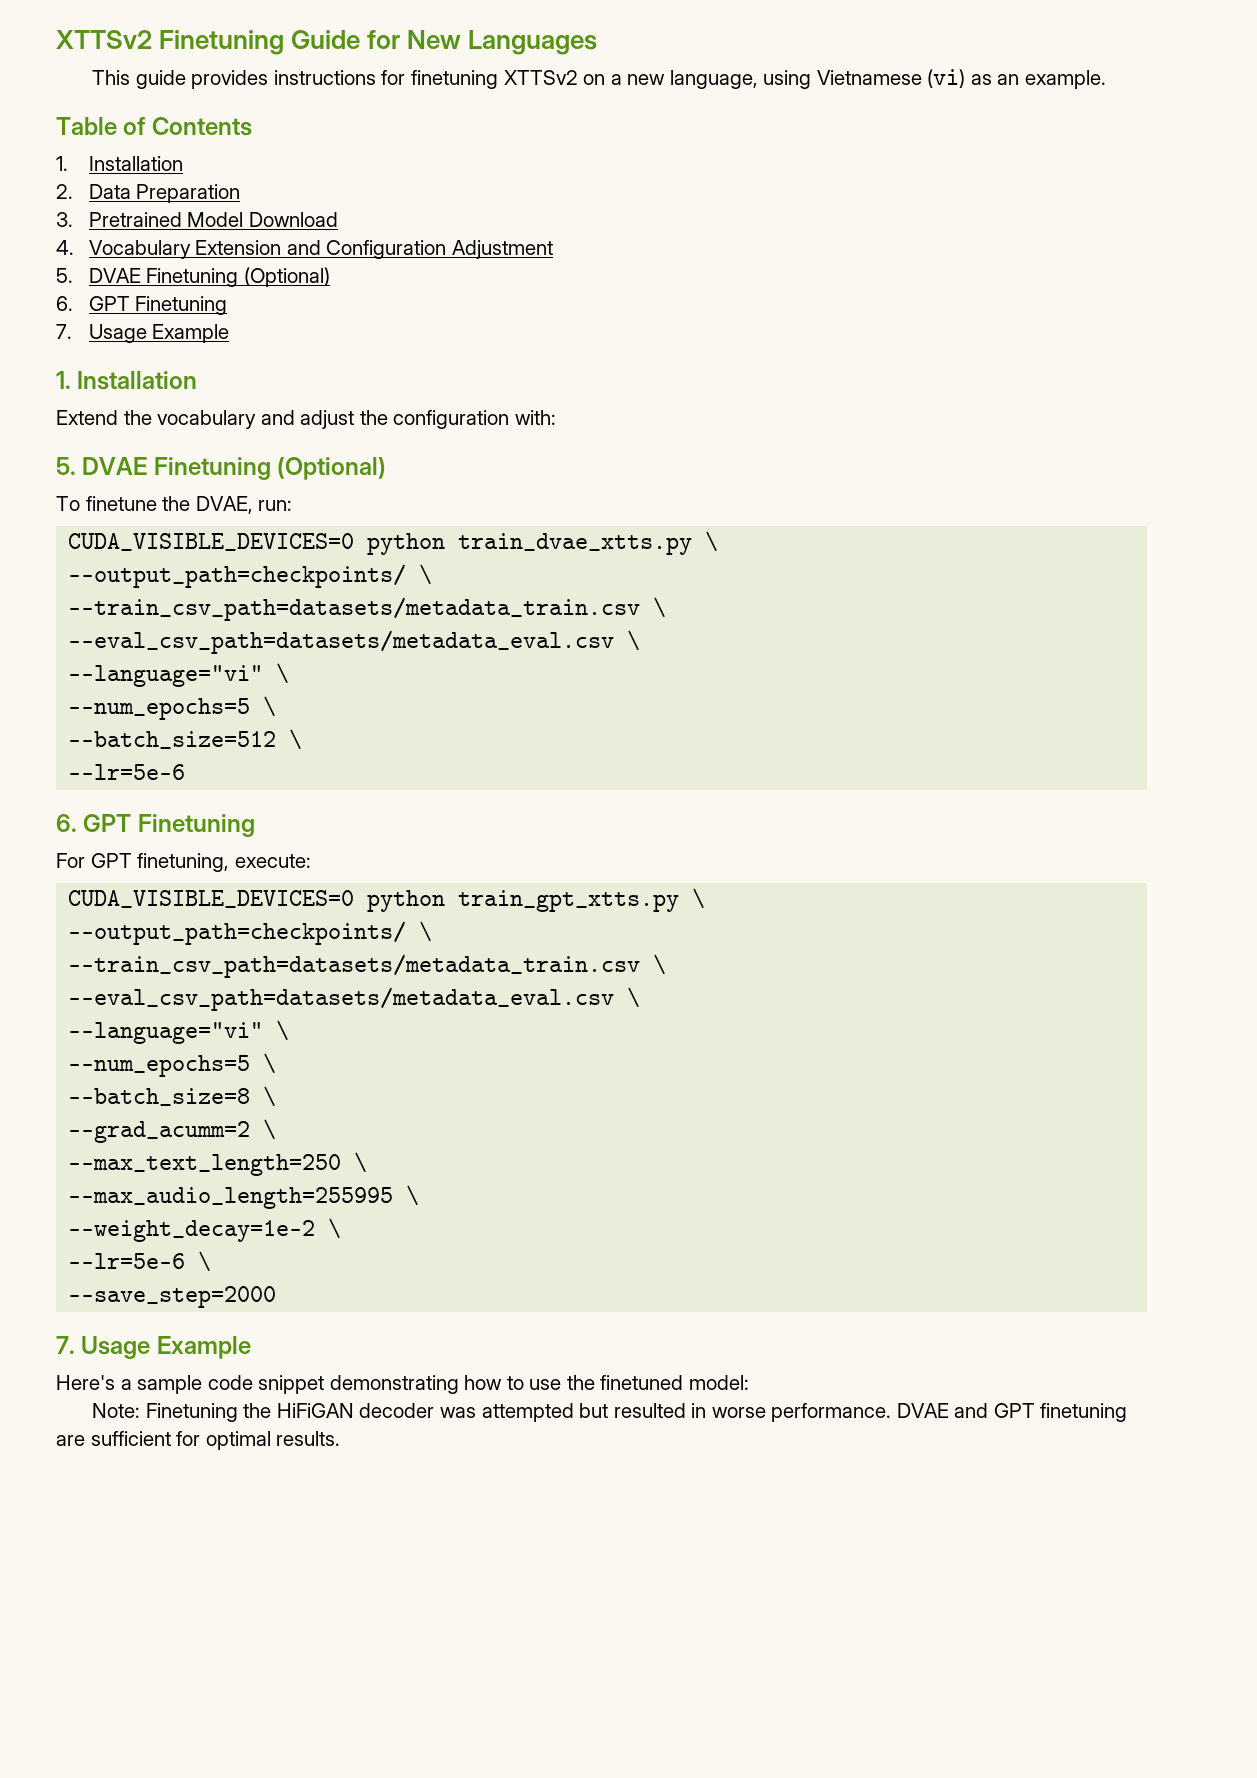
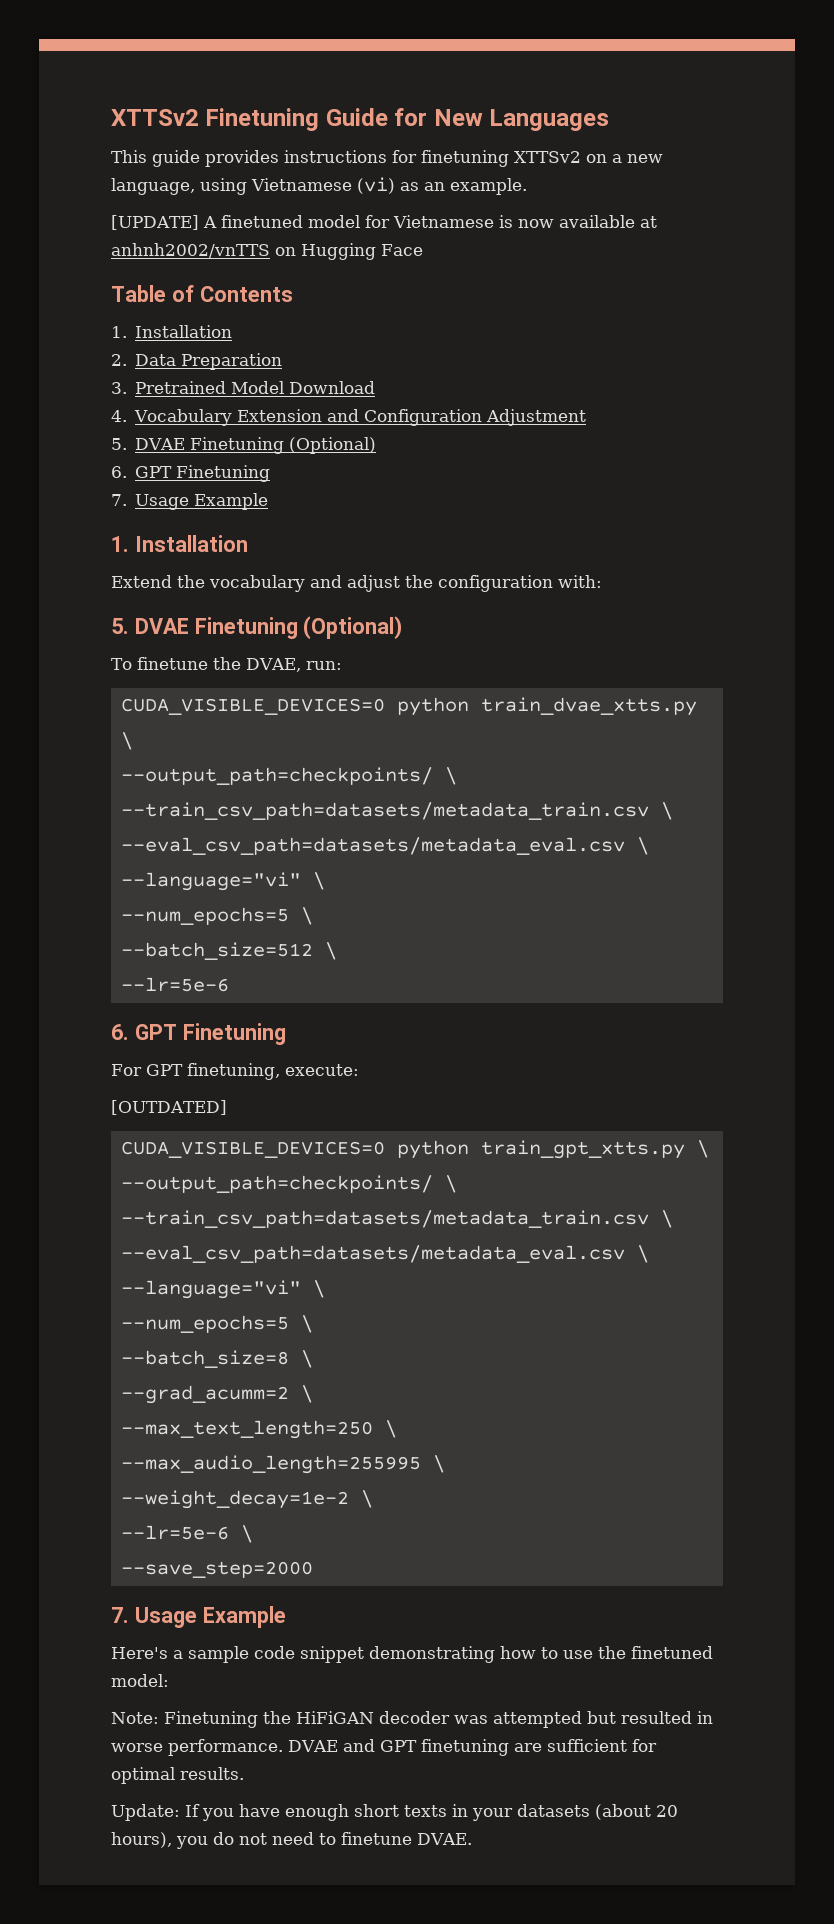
+ [UPDATE] A finetuned model for Vietnamese is now available at anhnh2002/vnTTS on Hugging Face
+ [OUTDATED]
+ Update: If you have enough short texts in your datasets (about 20 hours), you do not need to finetune DVAE.

